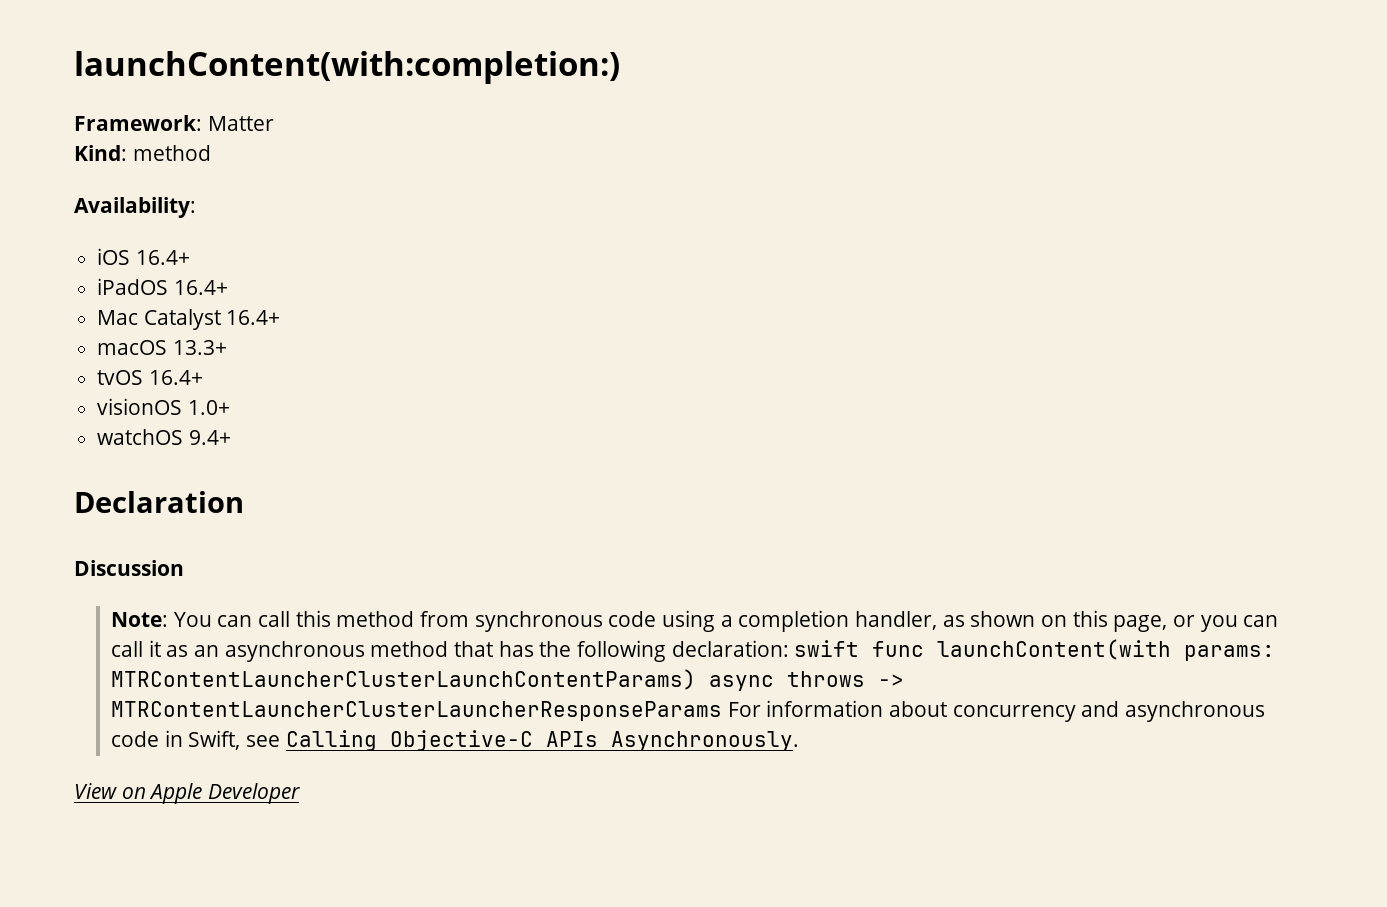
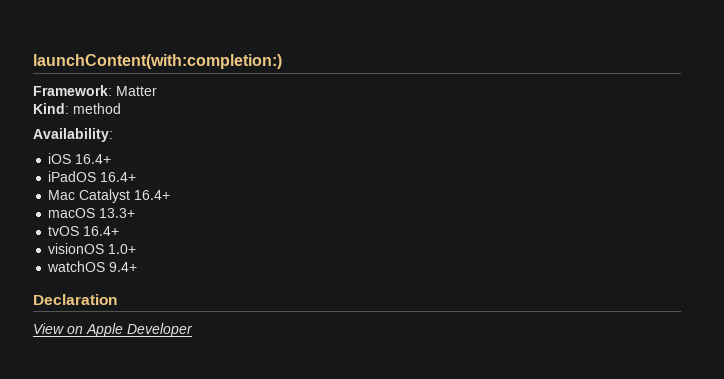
- Discussion
- Note: You can call this method from synchronous code using a completion handler, as shown on this page, or you can call it as an asynchronous method that has the following declaration: swift func launchContent(with params: MTRContentLauncherClusterLaunchContentParams) async throws -> MTRContentLauncherClusterLauncherResponseParams For information about concurrency and asynchronous code in Swift, see Calling Objective-C APIs Asynchronously.

